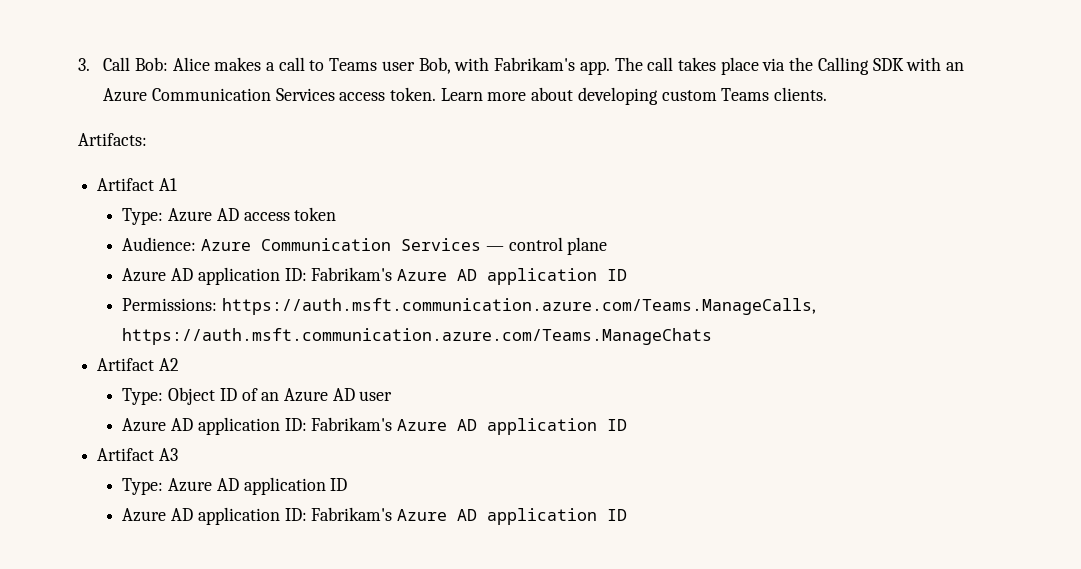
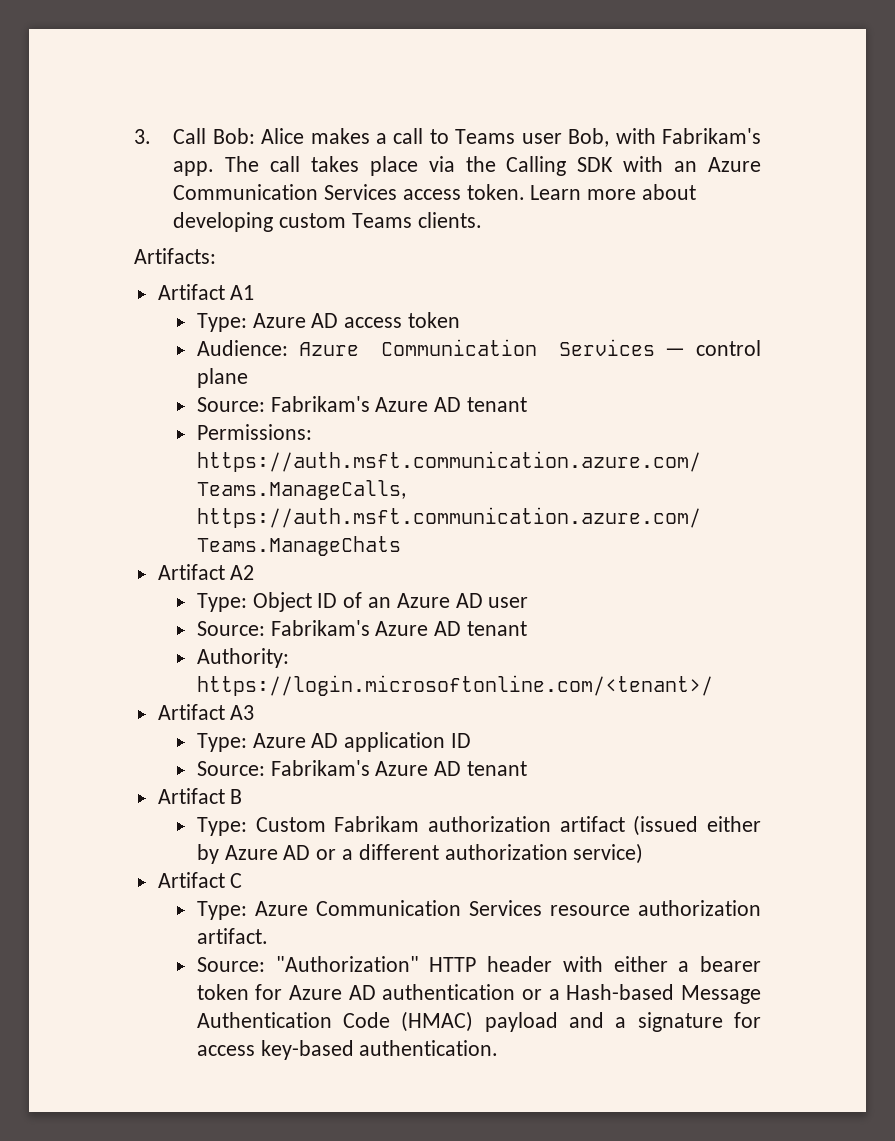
  Audience: Azure Communication Services — control plane
- Azure AD application ID: Fabrikam's Azure AD application ID
+ Source: Fabrikam's Azure AD tenant
  Type: Object ID of an Azure AD user
- Azure AD application ID: Fabrikam's Azure AD application ID
+ Source: Fabrikam's Azure AD tenant
+ Authority: https://login.microsoftonline.com/<tenant>/
  Type: Azure AD application ID
- Azure AD application ID: Fabrikam's Azure AD application ID
+ Source: Fabrikam's Azure AD tenant
+ Artifact B
+ Type: Custom Fabrikam authorization artifact (issued either by Azure AD or a different authorization service)
+ Artifact C
+ Type: Azure Communication Services resource authorization artifact.
+ Source: "Authorization" HTTP header with either a bearer token for Azure AD authentication or a Hash-based Message Authentication Code (HMAC) payload and a signature for access key-based authentication.

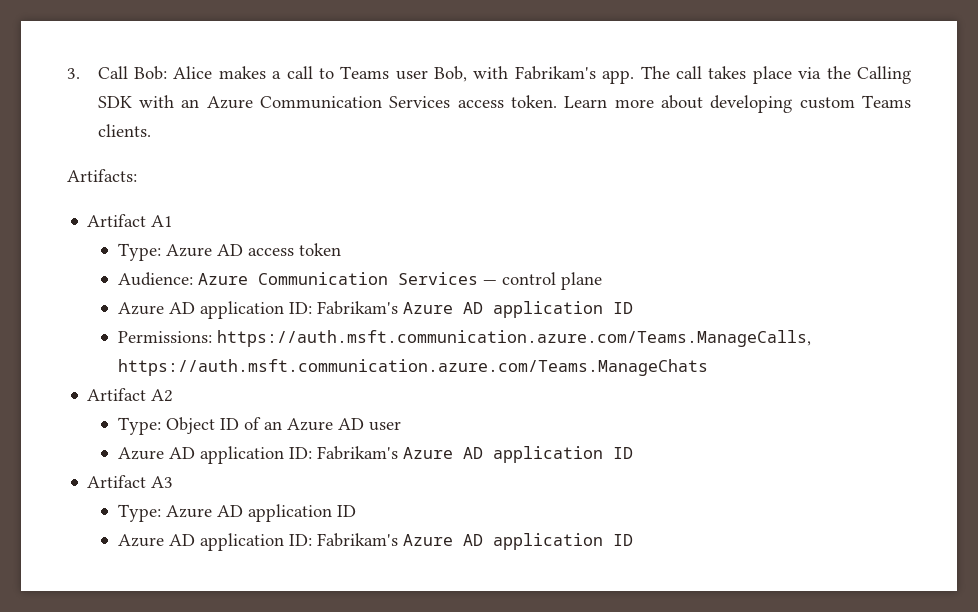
  Audience: Azure Communication Services — control plane
- Source: Fabrikam's Azure AD tenant
+ Azure AD application ID: Fabrikam's Azure AD application ID
  Type: Object ID of an Azure AD user
- Source: Fabrikam's Azure AD tenant
- Authority: https://login.microsoftonline.com/<tenant>/
+ Azure AD application ID: Fabrikam's Azure AD application ID
  Type: Azure AD application ID
- Source: Fabrikam's Azure AD tenant
- Artifact B
- Type: Custom Fabrikam authorization artifact (issued either by Azure AD or a different authorization service)
- Artifact C
- Type: Azure Communication Services resource authorization artifact.
- Source: "Authorization" HTTP header with either a bearer token for Azure AD authentication or a Hash-based Message Authentication Code (HMAC) payload and a signature for access key-based authentication.
+ Azure AD application ID: Fabrikam's Azure AD application ID

